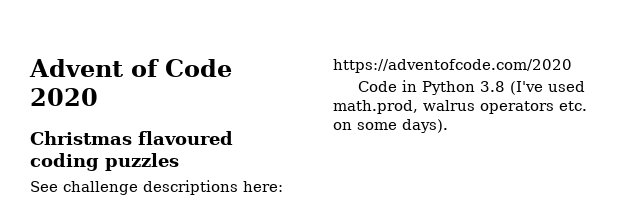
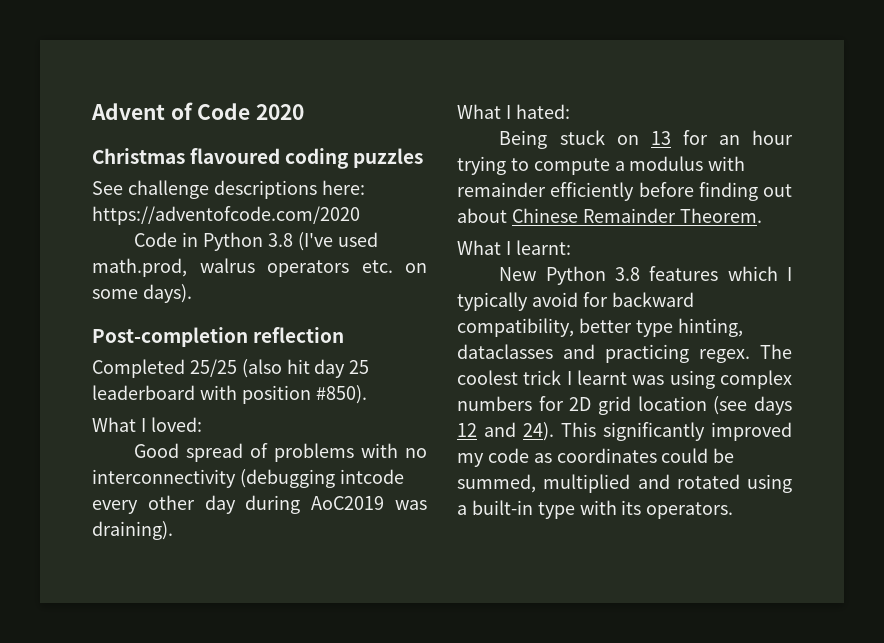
+ Post-completion reflection
+ Completed 25/25 (also hit day 25 leaderboard with position #850).
+ What I loved:
+ Good spread of problems with no interconnectivity (debugging intcode every other day during AoC2019 was draining).
+ What I hated:
+ Being stuck on 13 for an hour trying to compute a modulus with remainder efficiently before finding out about Chinese Remainder Theorem.
+ What I learnt:
+ New Python 3.8 features which I typically avoid for backward compatibility, better type hinting, dataclasses and practicing regex. The coolest trick I learnt was using complex numbers for 2D grid location (see days 12 and 24). This significantly improved my code as coordinates could be summed, multiplied and rotated using a built-in type with its operators.

